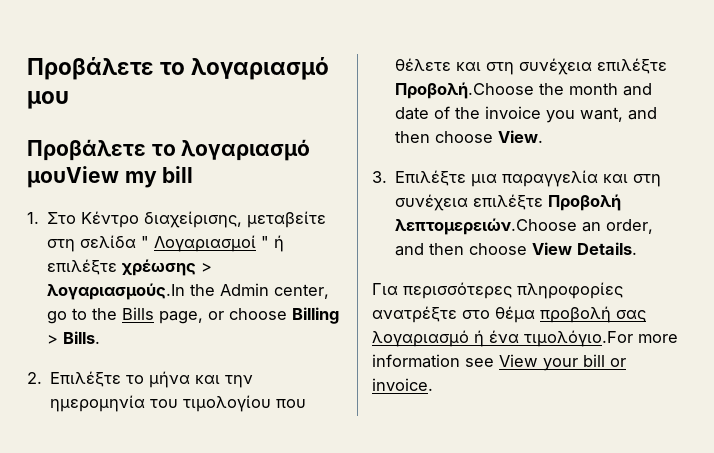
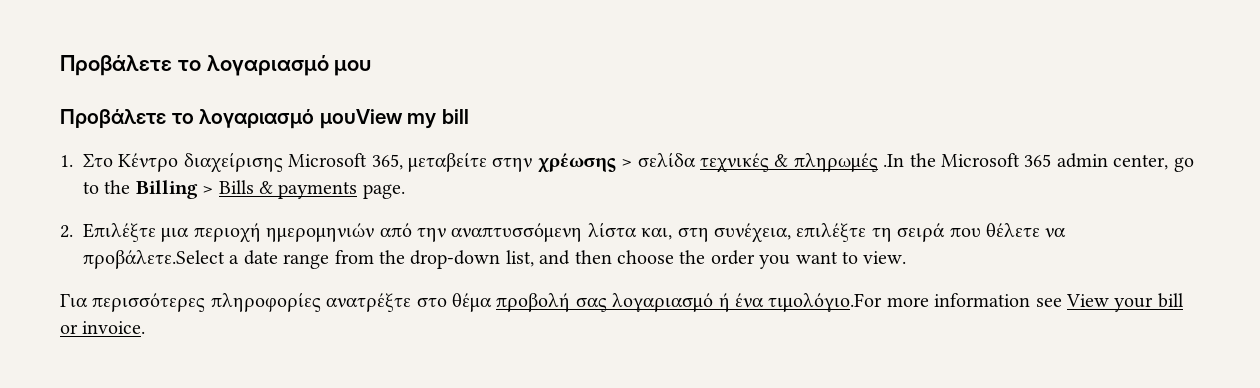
- 1. Στο Κέντρο διαχείρισης, μεταβείτε στη σελίδα " Λογαριασμοί " ή επιλέξτε χρέωσης > λογαριασμούς.In the Admin center, go to the Bills page, or choose Billing > Bills.
- 2. Επιλέξτε το μήνα και την ημερομηνία του τιμολογίου που θέλετε και στη συνέχεια επιλέξτε Προβολή.Choose the month and date of the invoice you want, and then choose View.
- 3. Επιλέξτε μια παραγγελία και στη συνέχεια επιλέξτε Προβολή λεπτομερειών.Choose an order, and then choose View Details.
+ 1. Στο Κέντρο διαχείρισης Microsoft 365, μεταβείτε στην χρέωσης > σελίδα τεχνικές & πληρωμές .In the Microsoft 365 admin center, go to the Billing > Bills & payments page.
+ 2. Επιλέξτε μια περιοχή ημερομηνιών από την αναπτυσσόμενη λίστα και, στη συνέχεια, επιλέξτε τη σειρά που θέλετε να προβάλετε.Select a date range from the drop-down list, and then choose the order you want to view.

